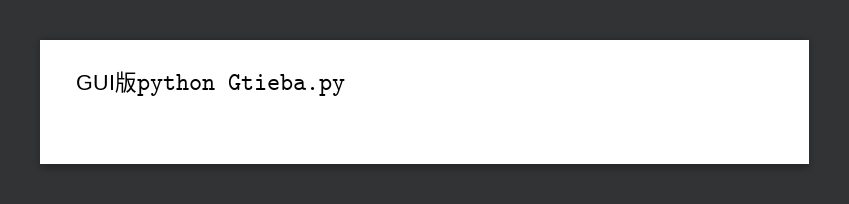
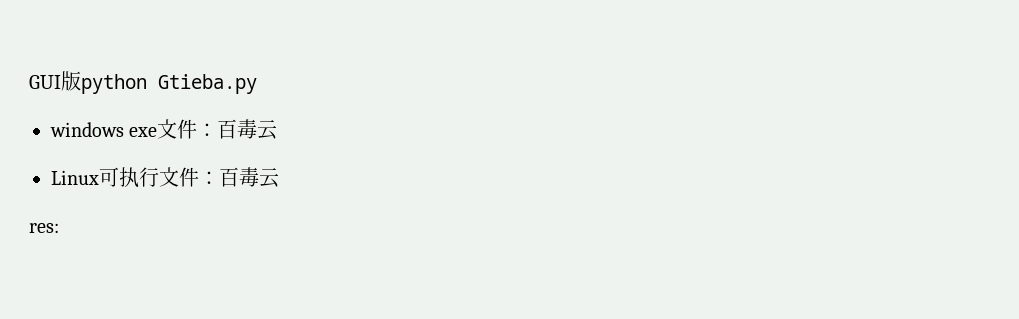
+ windows exe文件：百毒云
+ Linux可执行文件：百毒云
+ res:

